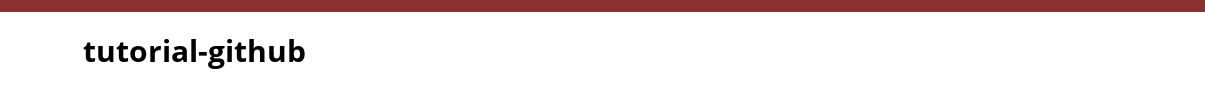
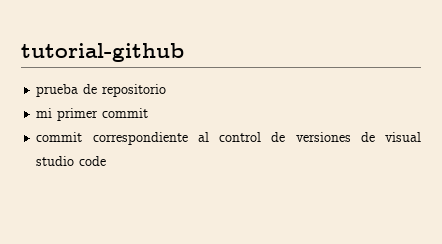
+ prueba de repositorio
+ mi primer commit
+ commit correspondiente al control de versiones de visual studio code

